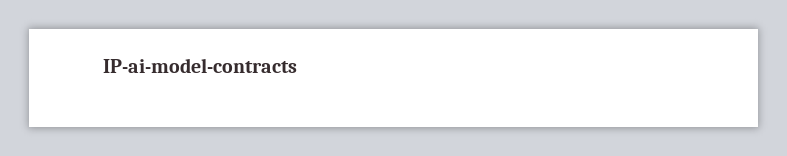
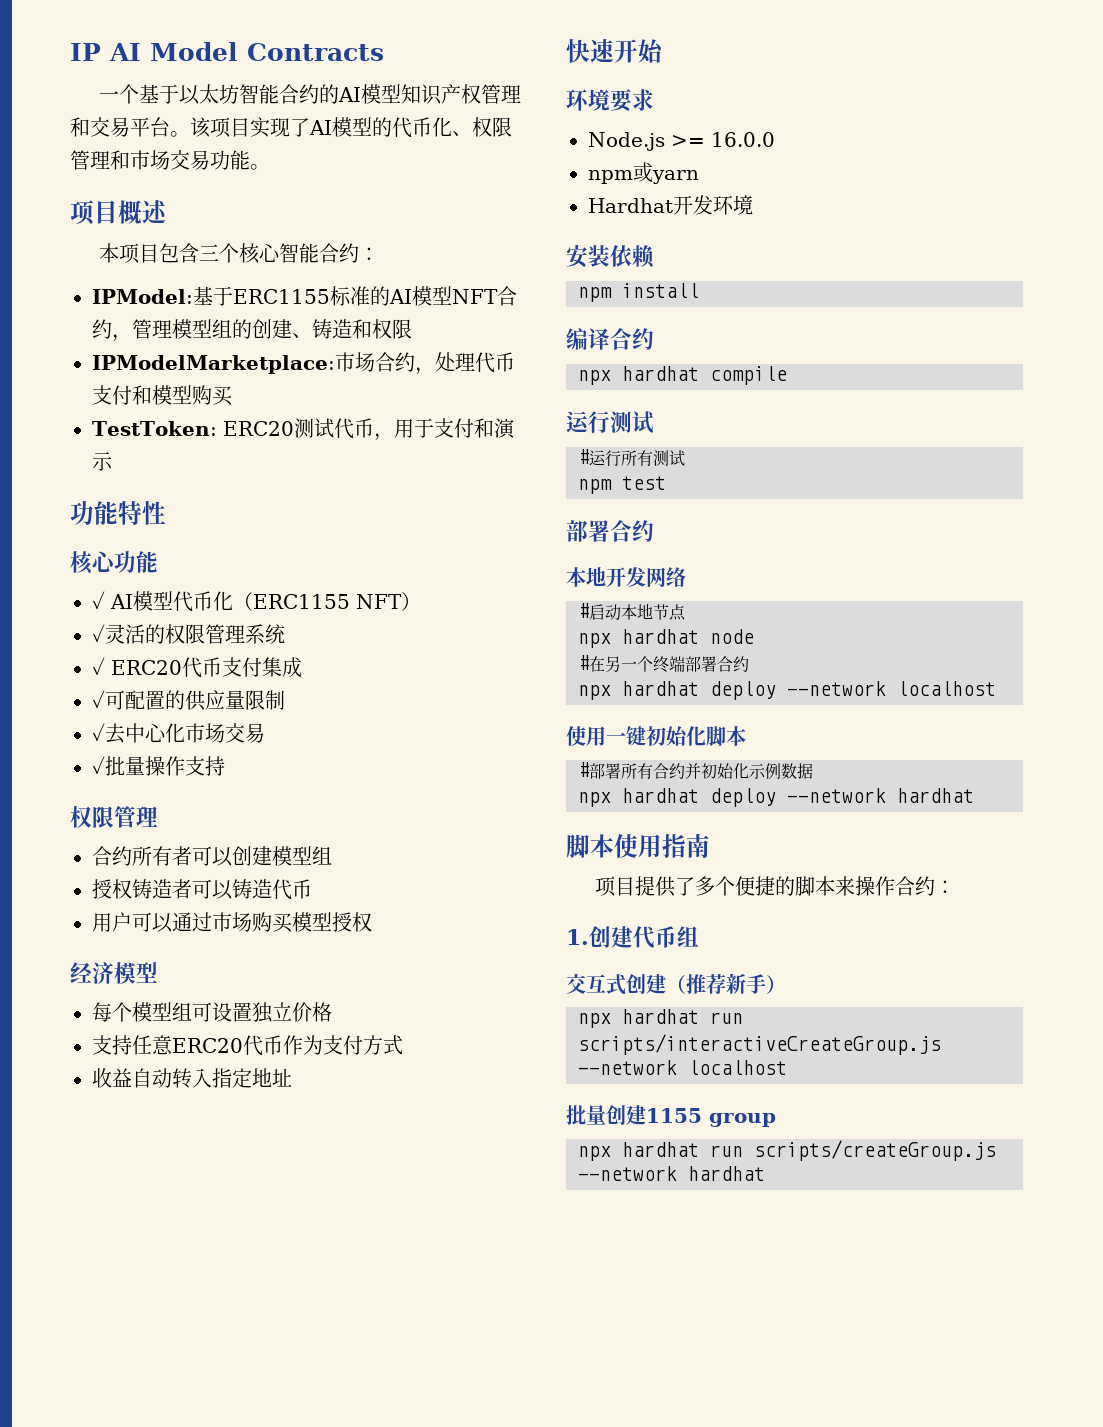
- IP-ai-model-contracts
+ IP AI Model Contracts
+ 一个基于以太坊智能合约的AI模型知识产权管理和交易平台。该项目实现了AI模型的代币化、权限管理和市场交易功能。
+ 项目概述
+ 本项目包含三个核心智能合约：
+ IPModel:基于ERC1155标准的AI模型NFT合约，管理模型组的创建、铸造和权限
+ IPModelMarketplace:市场合约，处理代币支付和模型购买
+ TestToken: ERC20测试代币，用于支付和演示
+ 功能特性
+ 核心功能
+ ✓ AI模型代币化（ERC1155 NFT）
+ ✓灵活的权限管理系统
+ ✓ ERC20代币支付集成
+ ✓可配置的供应量限制
+ ✓去中心化市场交易
+ ✓批量操作支持
+ 权限管理
+ 合约所有者可以创建模型组
+ 授权铸造者可以铸造代币
+ 用户可以通过市场购买模型授权
+ 经济模型
+ 每个模型组可设置独立价格
+ 支持任意ERC20代币作为支付方式
+ 收益自动转入指定地址
+ 快速开始
+ 环境要求
+ Node.js >= 16.0.0
+ npm或yarn
+ Hardhat开发环境
+ 安装依赖
+ npm install
+ 编译合约
+ npx hardhat compile
+ 运行测试
+ #运行所有测试
+ npm test
+ 部署合约
+ 本地开发网络
+ #启动本地节点
+ npx hardhat node
+ #在另一个终端部署合约
+ npx hardhat deploy --network localhost
+ 使用一键初始化脚本
+ #部署所有合约并初始化示例数据
+ npx hardhat deploy --network hardhat
+ 脚本使用指南
+ 项目提供了多个便捷的脚本来操作合约：
+ 1.创建代币组
+ 交互式创建（推荐新手）
+ npx hardhat run scripts/interactiveCreateGroup.js --network localhost
+ 批量创建1155 group
+ npx hardhat run scripts/createGroup.js --network hardhat

